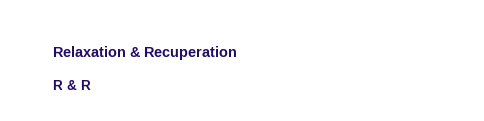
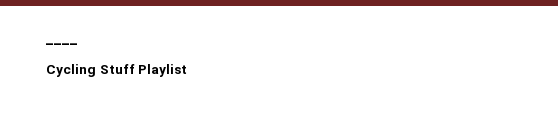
- Relaxation & Recuperation
- R & R
+ ____
+ Cycling Stuff Playlist

